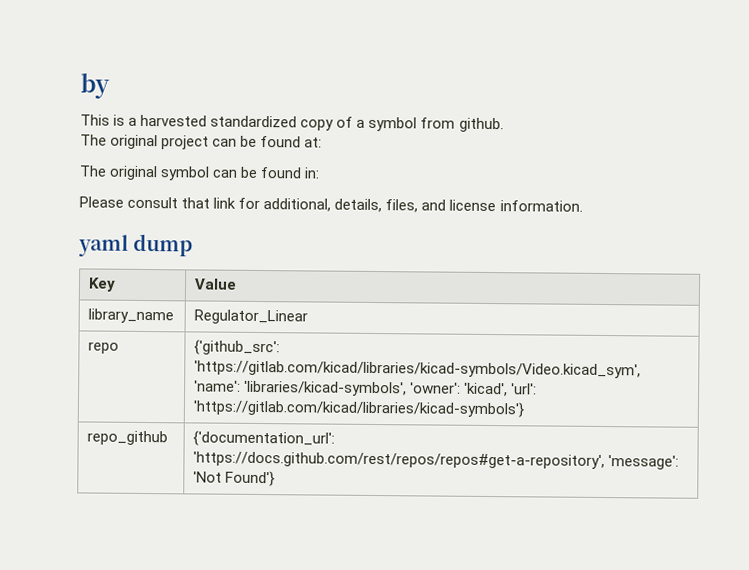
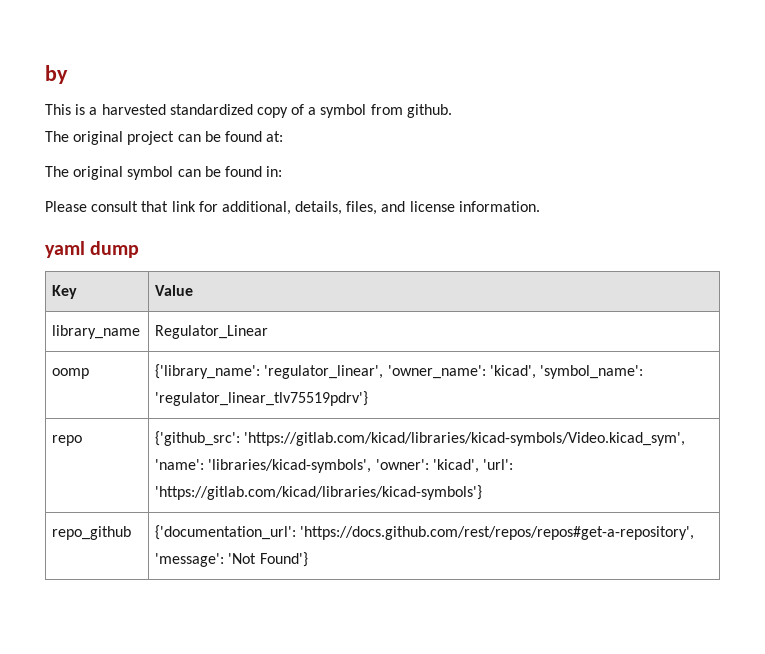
+ oomp | {'library_name': 'regulator_linear', 'owner_name': 'kicad', 'symbol_name': 'regulator_linear_tlv75519pdrv'}

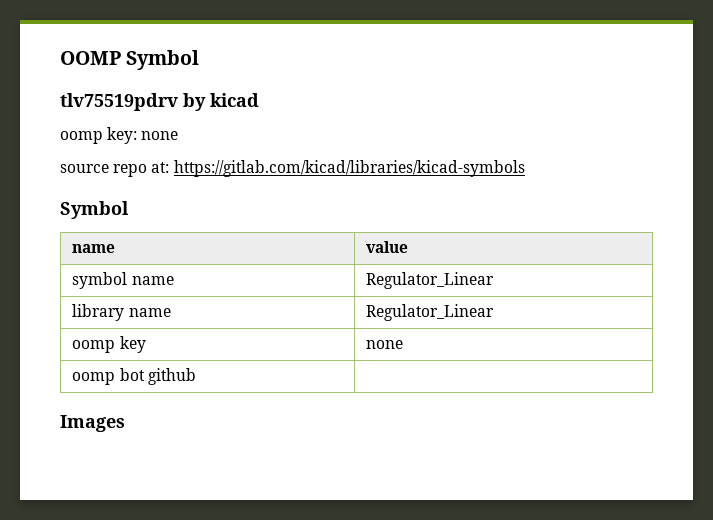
- by
- This is a harvested standardized copy of a symbol from github.
- The original project can be found at:
- The original symbol can be found in:
- Please consult that link for additional, details, files, and license information.
- yaml dump
- Key | Value
- library_name | Regulator_Linear
- oomp | {'library_name': 'regulator_linear', 'owner_name': 'kicad', 'symbol_name': 'regulator_linear_tlv75519pdrv'}
- repo | {'github_src': 'https://gitlab.com/kicad/libraries/kicad-symbols/Video.kicad_sym', 'name': 'libraries/kicad-symbols', 'owner': 'kicad', 'url': 'https://gitlab.com/kicad/libraries/kicad-symbols'}
- repo_github | {'documentation_url': 'https://docs.github.com/rest/repos/repos#get-a-repository', 'message': 'Not Found'}
+ OOMP Symbol
+ tlv75519pdrv by kicad
+ oomp key: none
+ source repo at: https://gitlab.com/kicad/libraries/kicad-symbols
+ Symbol
+ name | value
+ symbol name | Regulator_Linear
+ library name | Regulator_Linear
+ oomp key | none
+ oomp bot github |
+ Images

